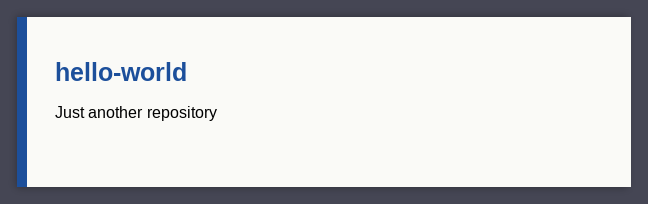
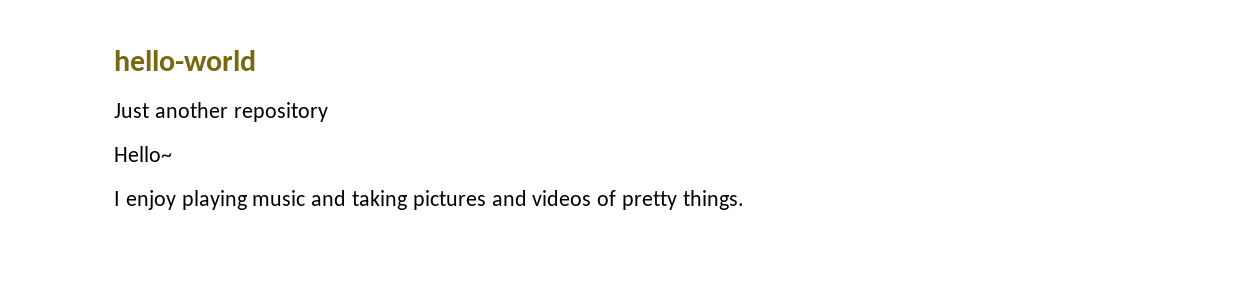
+ Hello~
+ I enjoy playing music and taking pictures and videos of pretty things.

